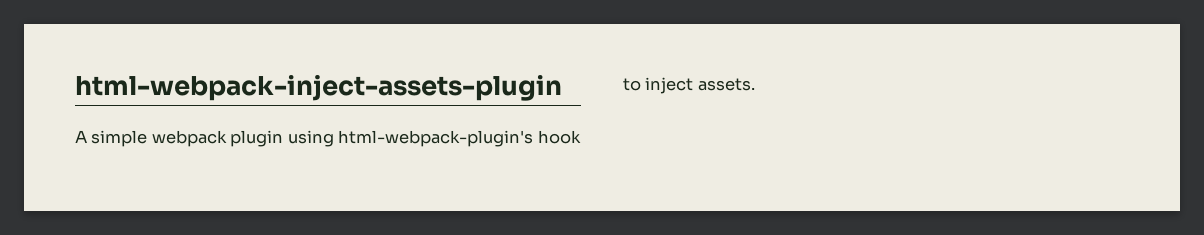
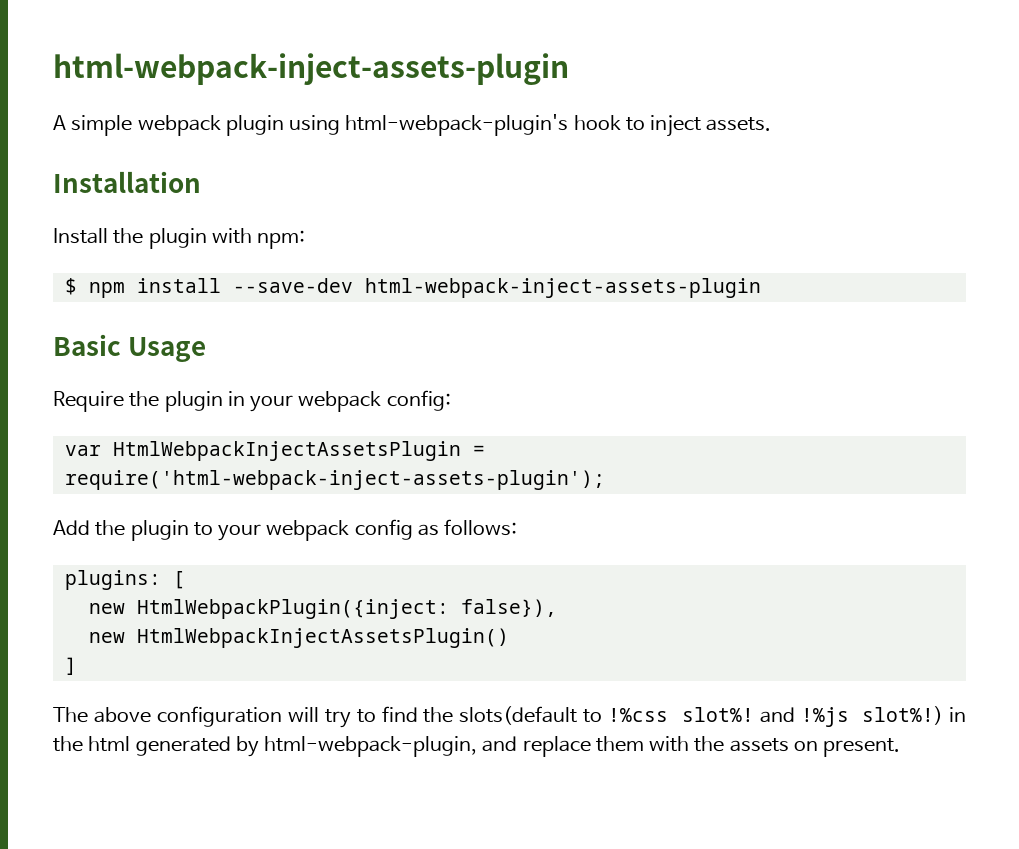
+ Installation
+ Install the plugin with npm:
+ $ npm install --save-dev html-webpack-inject-assets-plugin
+ Basic Usage
+ Require the plugin in your webpack config:
+ var HtmlWebpackInjectAssetsPlugin = require('html-webpack-inject-assets-plugin');
+ Add the plugin to your webpack config as follows:
+ plugins: [
+ new HtmlWebpackPlugin({inject: false}),
+ new HtmlWebpackInjectAssetsPlugin()
+ ]
+ The above configuration will try to find the slots(default to !%css slot%! and !%js slot%!) in the html generated by html-webpack-plugin, and replace them with the assets on present.

